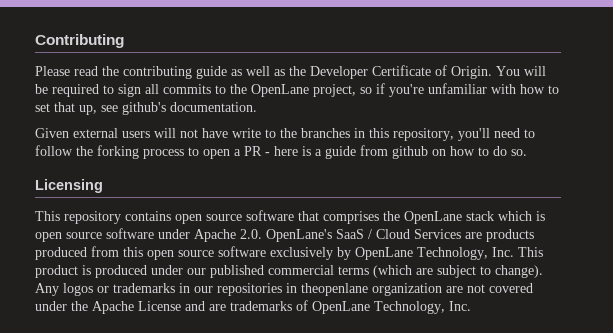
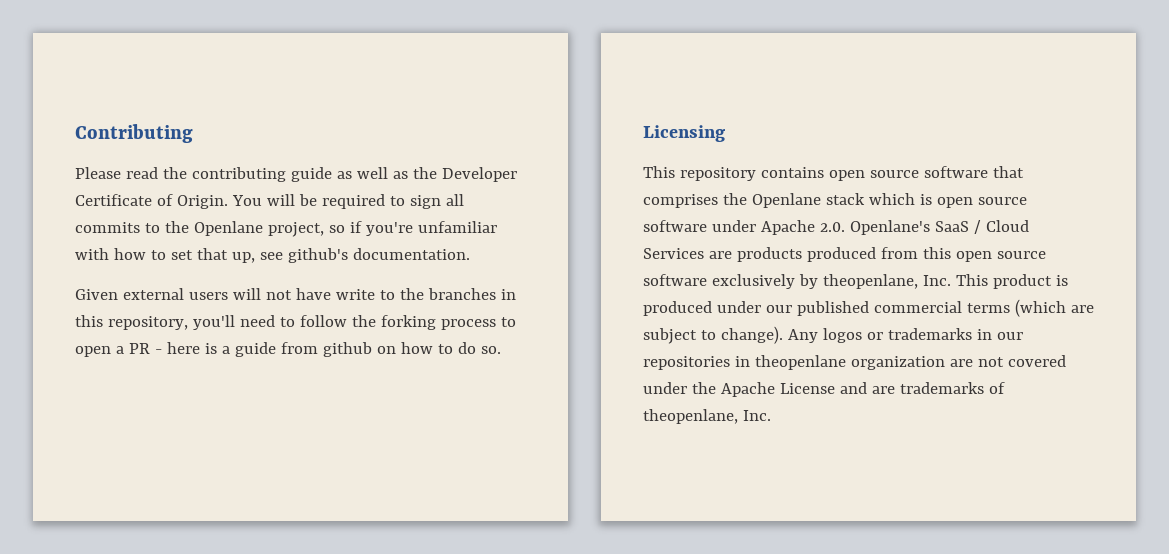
- You will be required to sign all commits to the OpenLane project, so if you're unfamiliar with how to set that up, see github's documentation.
+ You will be required to sign all commits to the Openlane project, so if you're unfamiliar with how to set that up, see github's documentation.
- This repository contains open source software that comprises the OpenLane stack which is open source software under Apache 2.0. OpenLane's SaaS / Cloud Services are products produced from this open source software exclusively by OpenLane Technology, Inc. This product is produced under our published commercial terms (which are subject to change).
+ This repository contains open source software that comprises the Openlane stack which is open source software under Apache 2.0. Openlane's SaaS / Cloud Services are products produced from this open source software exclusively by theopenlane, Inc. This product is produced under our published commercial terms (which are subject to change).
- Any logos or trademarks in our repositories in theopenlane organization are not covered under the Apache License and are trademarks of OpenLane Technology, Inc.
+ Any logos or trademarks in our repositories in theopenlane organization are not covered under the Apache License and are trademarks of theopenlane, Inc.

